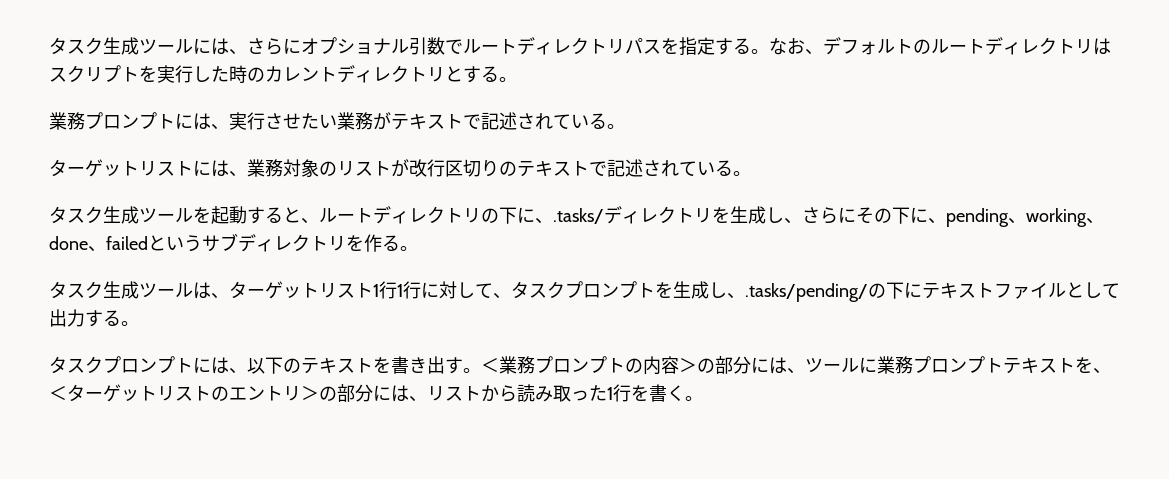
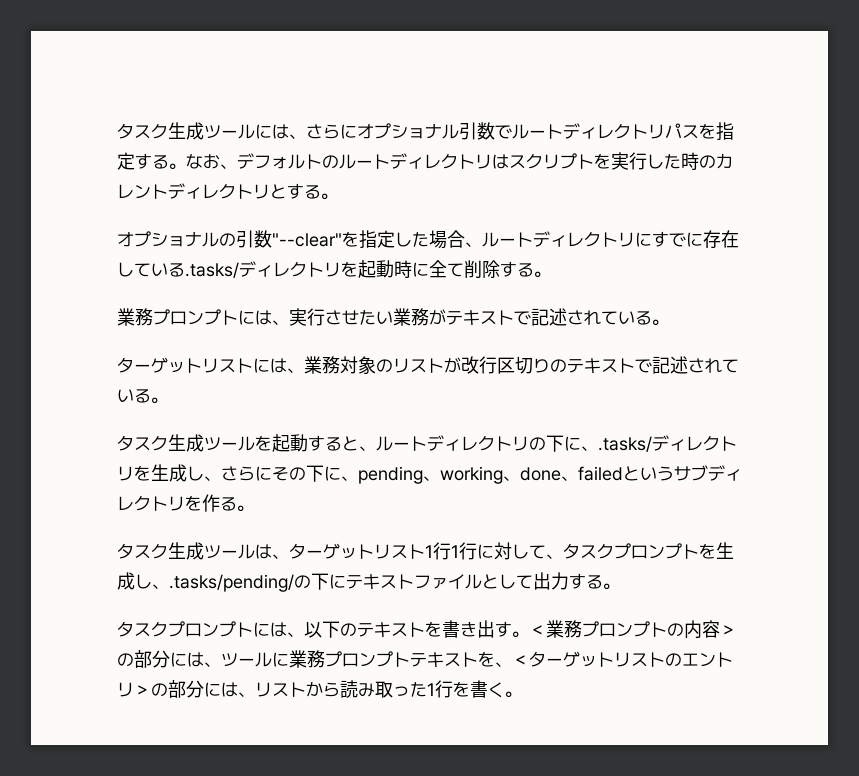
+ オプショナルの引数"--clear"を指定した場合、ルートディレクトリにすでに存在している.tasks/ディレクトリを起動時に全て削除する。

